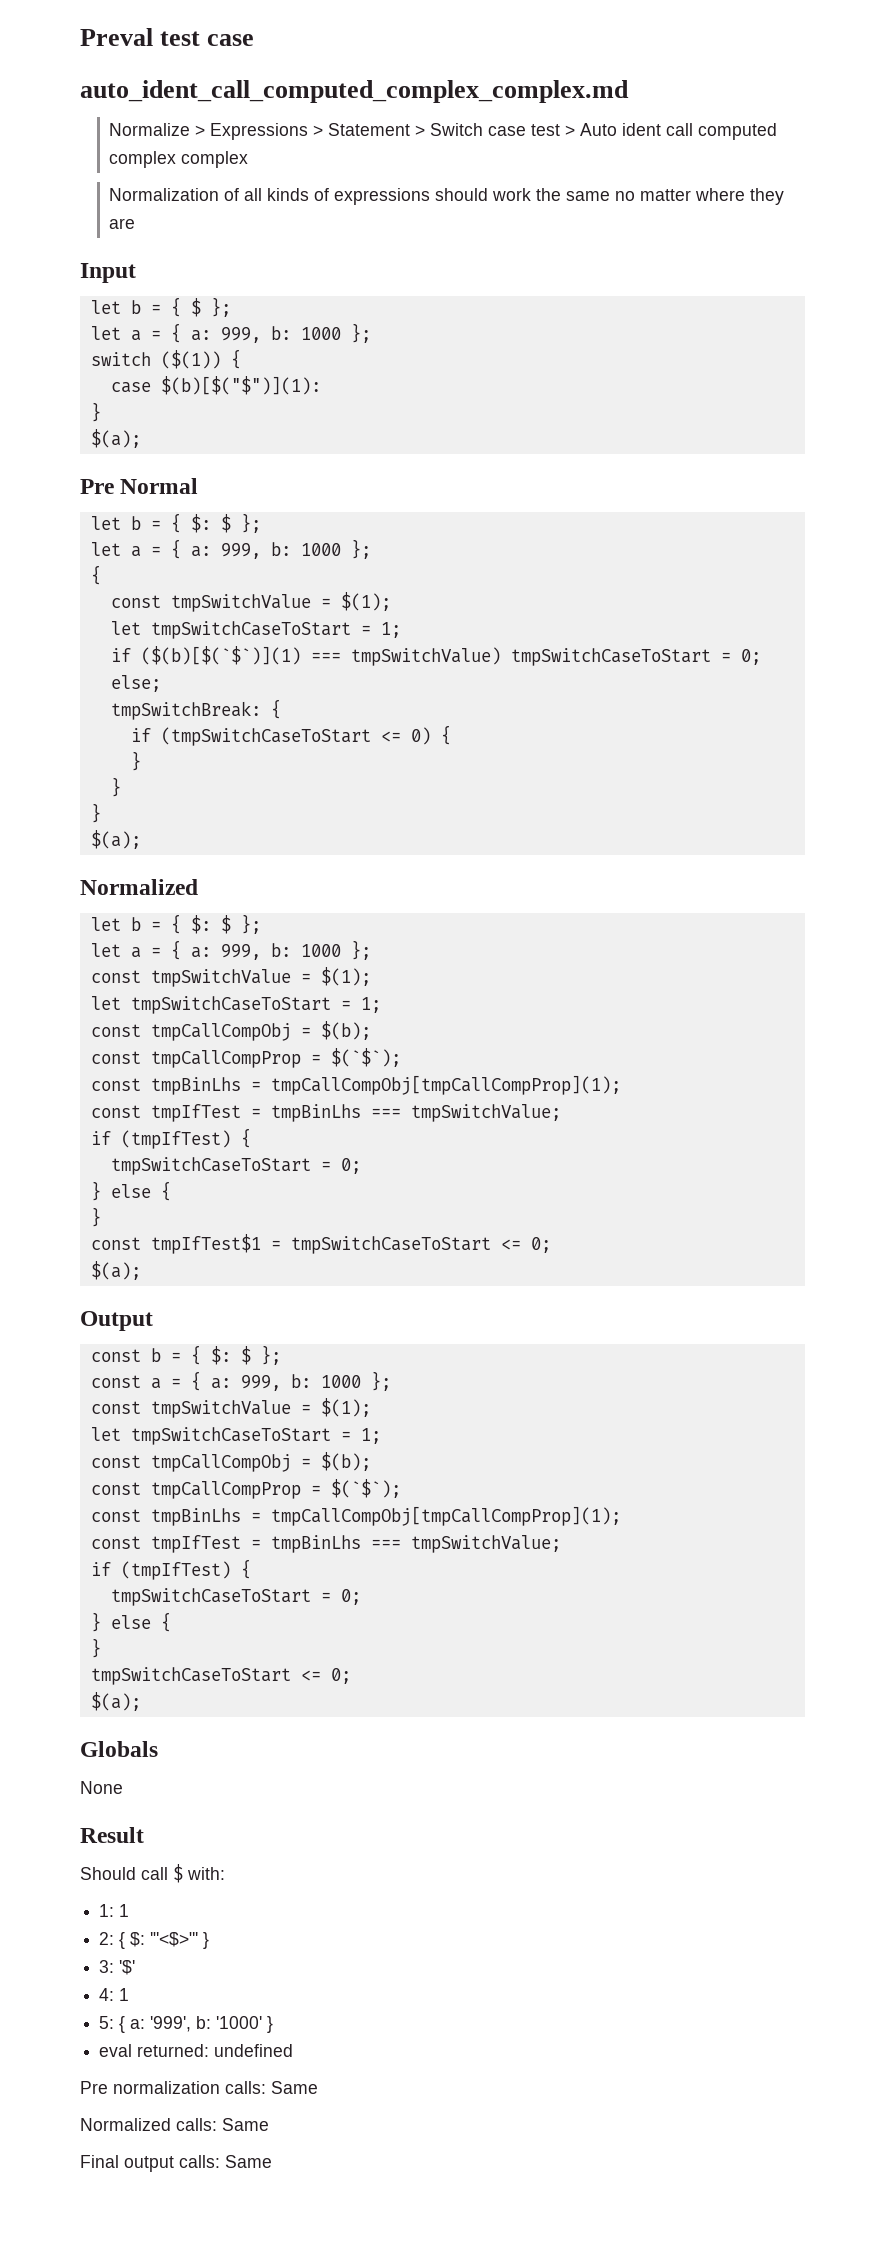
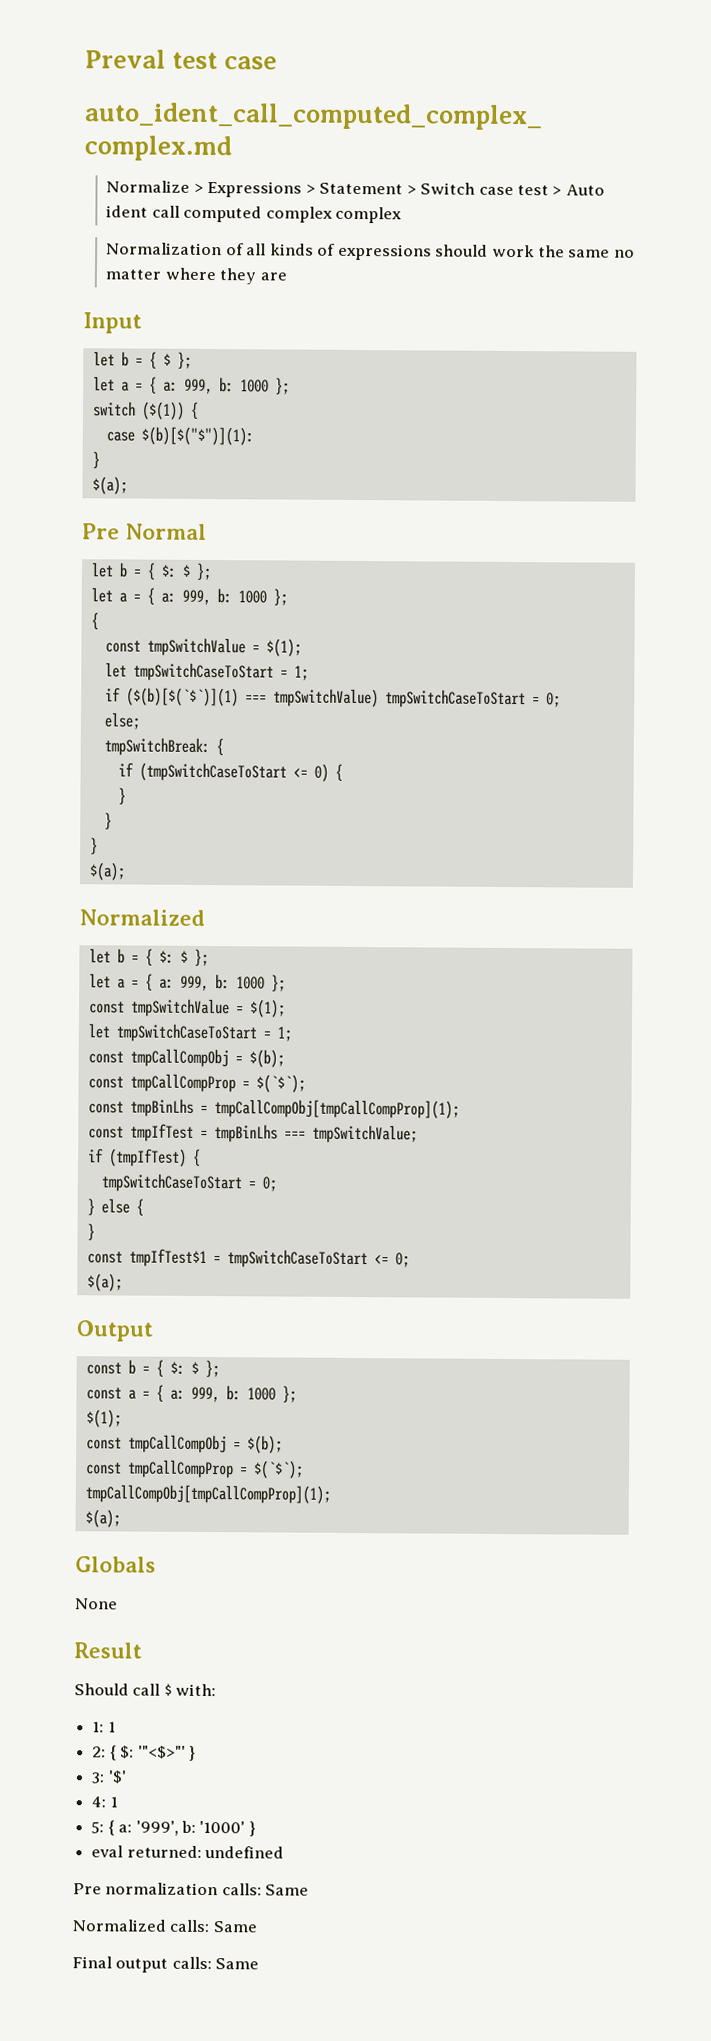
  const a = { a: 999, b: 1000 };
- const tmpSwitchValue = $(1);
- let tmpSwitchCaseToStart = 1;
+ $(1);
  const tmpCallCompObj = $(b);
  const tmpCallCompProp = $(`$`);
- const tmpBinLhs = tmpCallCompObj[tmpCallCompProp](1);
- const tmpIfTest = tmpBinLhs === tmpSwitchValue;
- if (tmpIfTest) {
- tmpSwitchCaseToStart = 0;
- } else {
- }
- tmpSwitchCaseToStart <= 0;
+ tmpCallCompObj[tmpCallCompProp](1);

